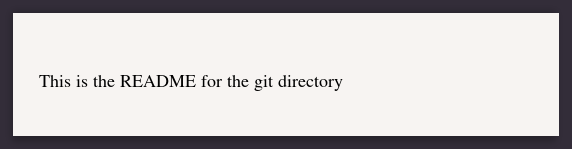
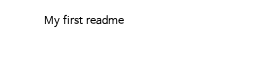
- This is the README for the git directory
+ My first readme

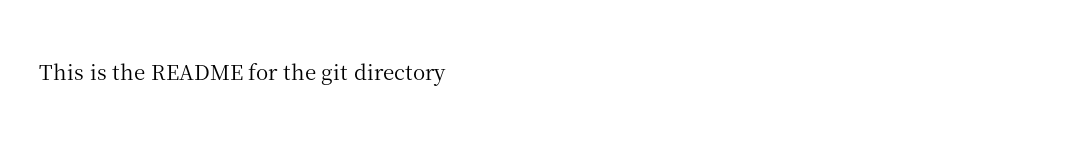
- My first readme
+ This is the README for the git directory

